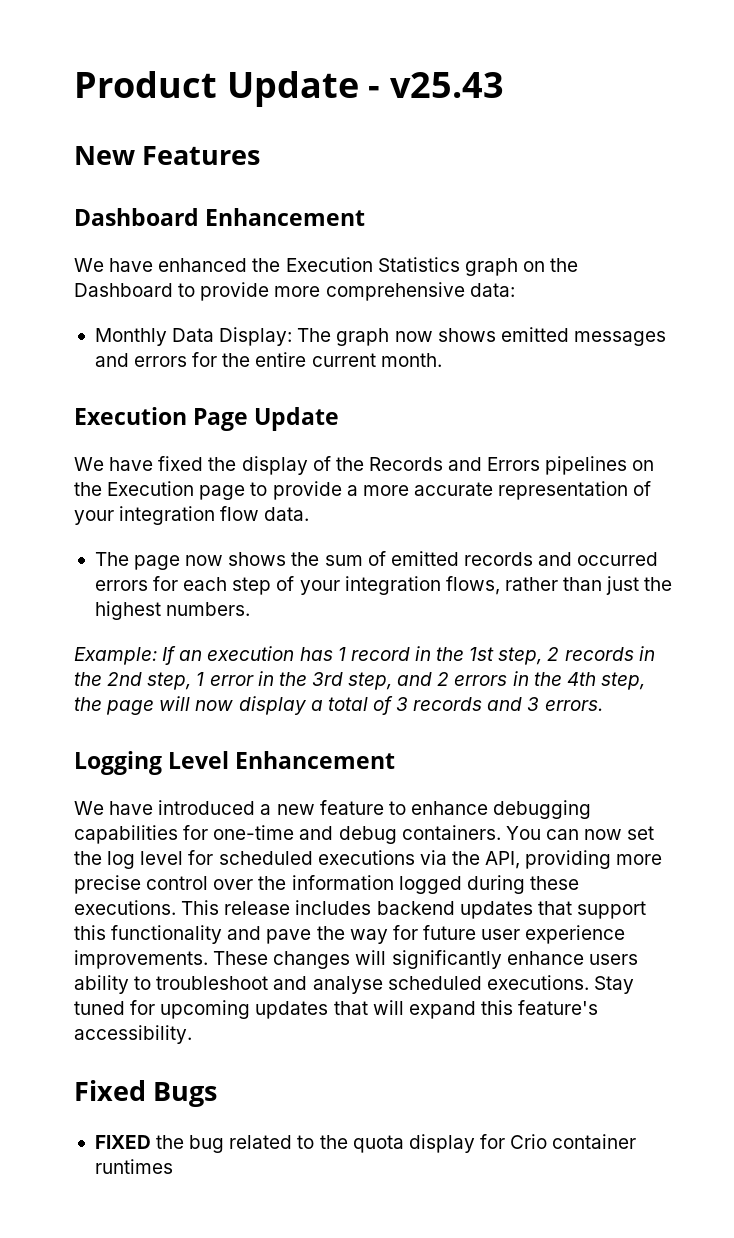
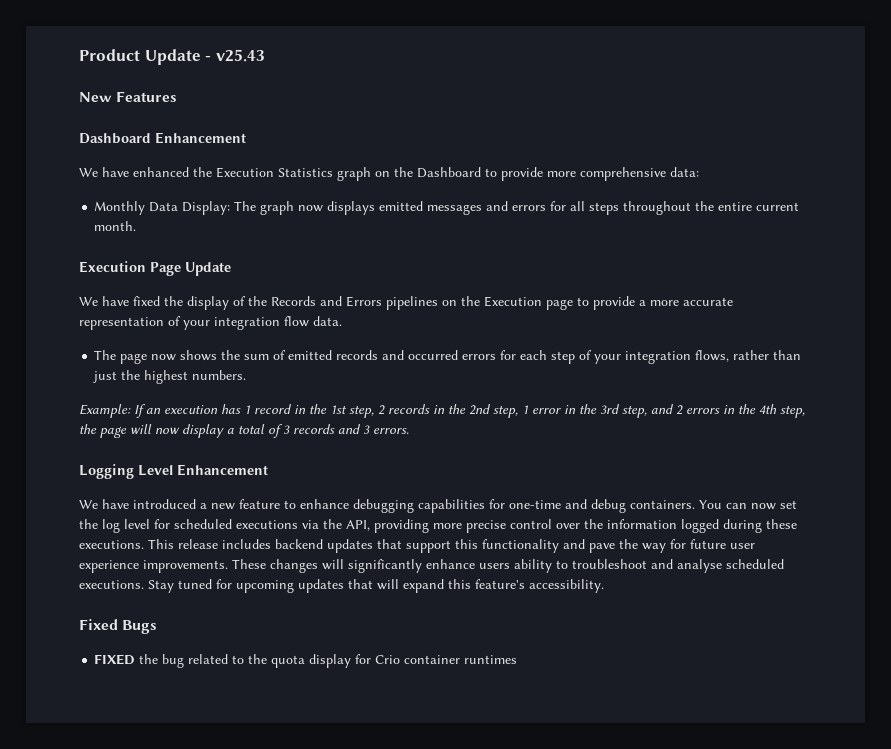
- Monthly Data Display: The graph now shows emitted messages and errors for the entire current month.
+ Monthly Data Display: The graph now displays emitted messages and errors for all steps throughout the entire current month.

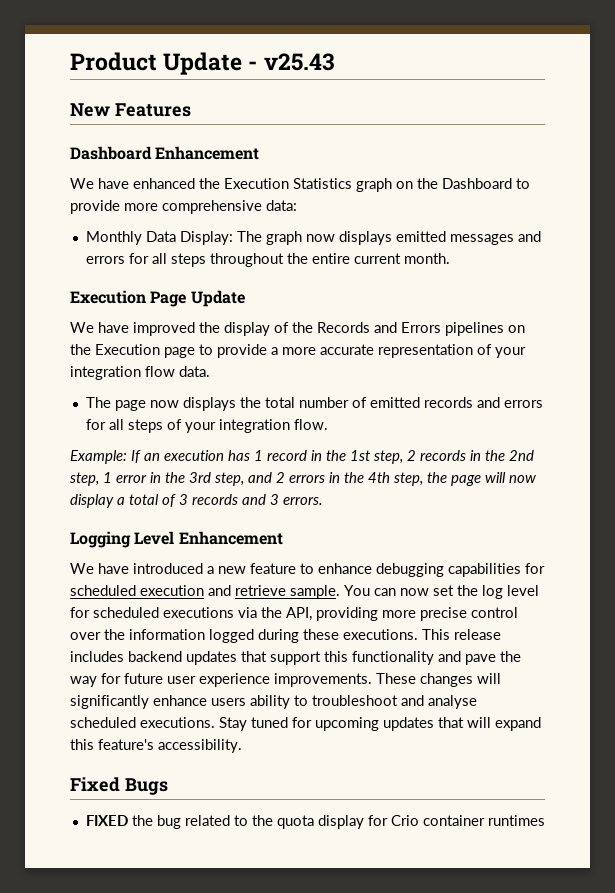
- We have fixed the display of the Records and Errors pipelines on the Execution page to provide a more accurate representation of your integration flow data.
+ We have improved the display of the Records and Errors pipelines on the Execution page to provide a more accurate representation of your integration flow data.
- The page now shows the sum of emitted records and occurred errors for each step of your integration flows, rather than just the highest numbers.
+ The page now displays the total number of emitted records and errors for all steps of your integration flow.
- We have introduced a new feature to enhance debugging capabilities for one-time and debug containers.
+ We have introduced a new feature to enhance debugging capabilities for scheduled execution and retrieve sample.

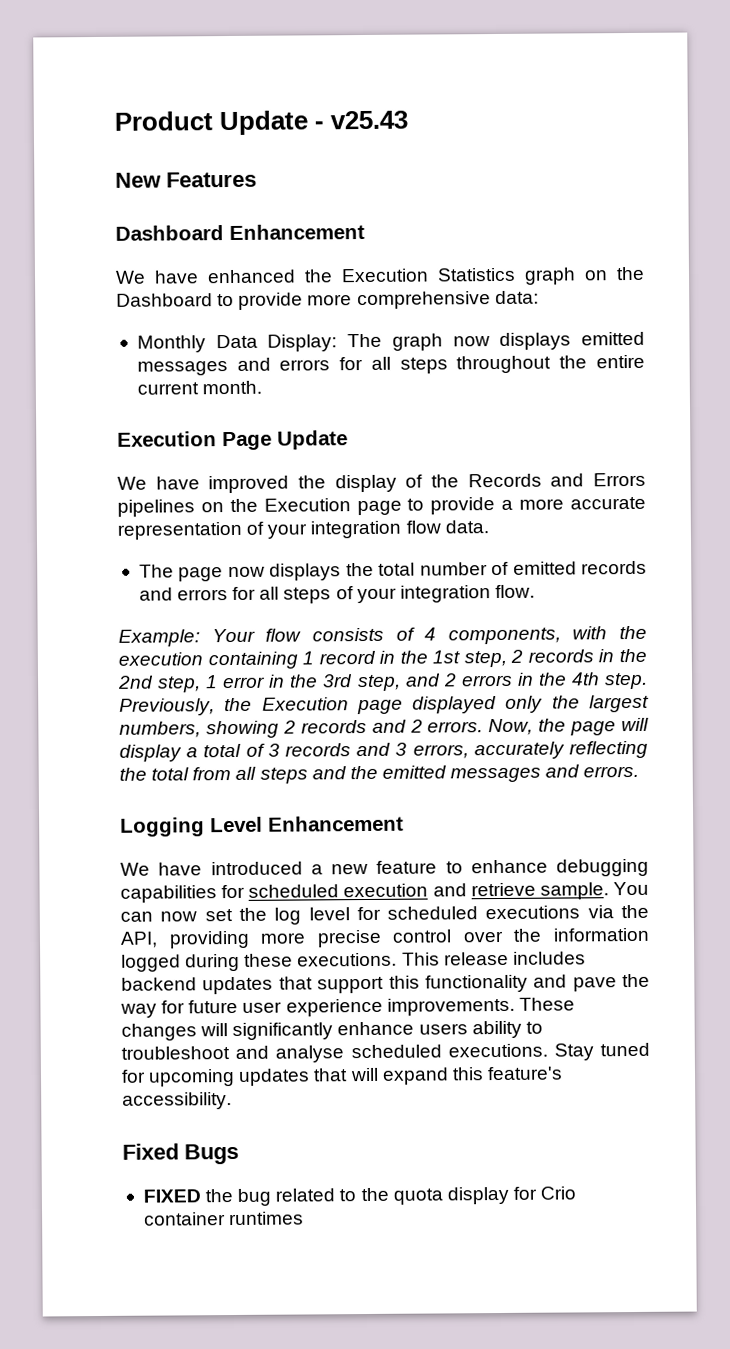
- Example: If an execution has 1 record in the 1st step, 2 records in the 2nd step, 1 error in the 3rd step, and 2 errors in the 4th step, the page will now display a total of 3 records and 3 errors.
+ Example: Your flow consists of 4 components, with the execution containing 1 record in the 1st step, 2 records in the 2nd step, 1 error in the 3rd step, and 2 errors in the 4th step. Previously, the Execution page displayed only the largest numbers, showing 2 records and 2 errors. Now, the page will display a total of 3 records and 3 errors, accurately reflecting the total from all steps and the emitted messages and errors.

